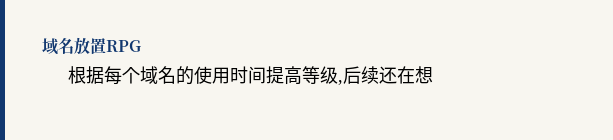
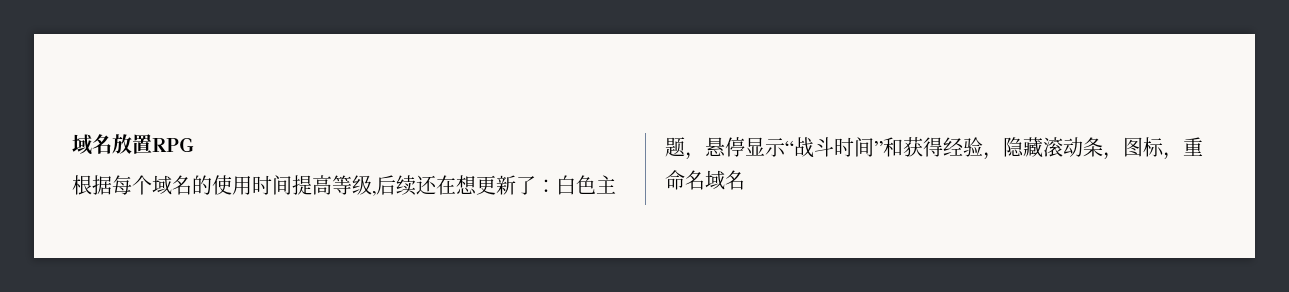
- 根据每个域名的使用时间提高等级,后续还在想
+ 根据每个域名的使用时间提高等级,后续还在想更新了：白色主题，悬停显示“战斗时间”和获得经验，隐藏滚动条，图标，重命名域名

